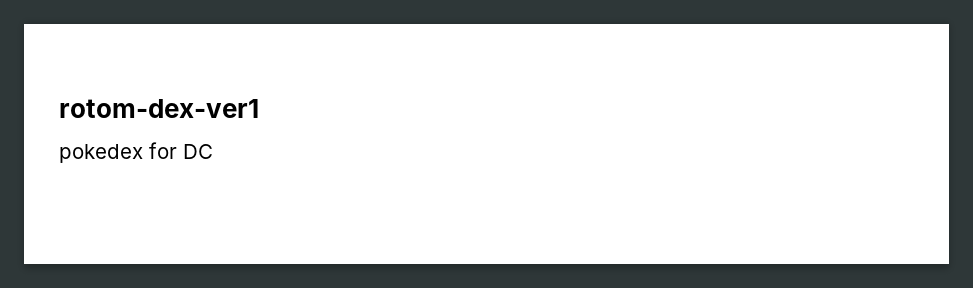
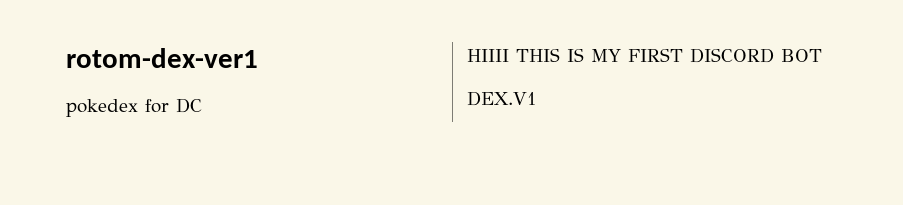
+ HIIII THIS IS MY FIRST DISCORD BOT
+ DEX.V1

